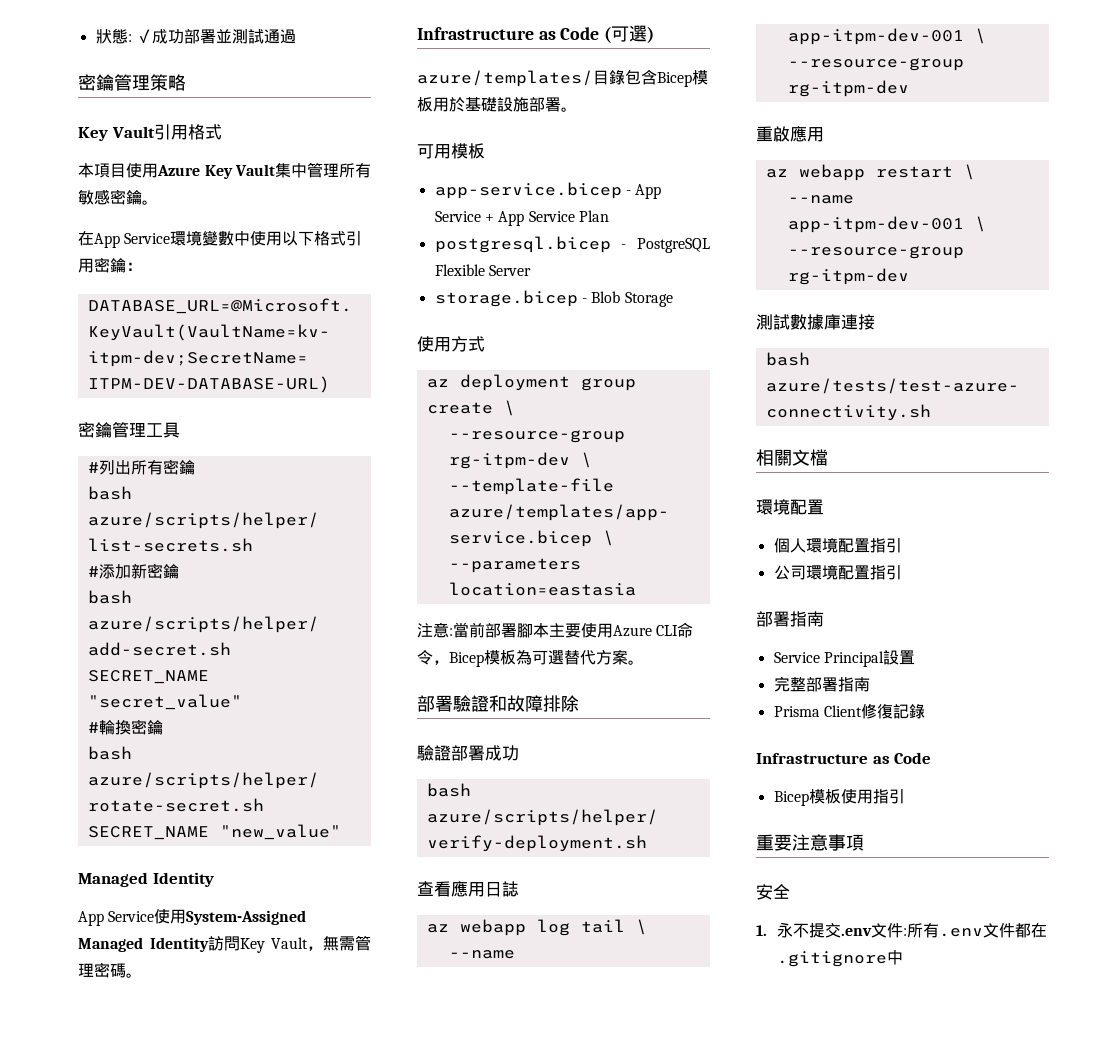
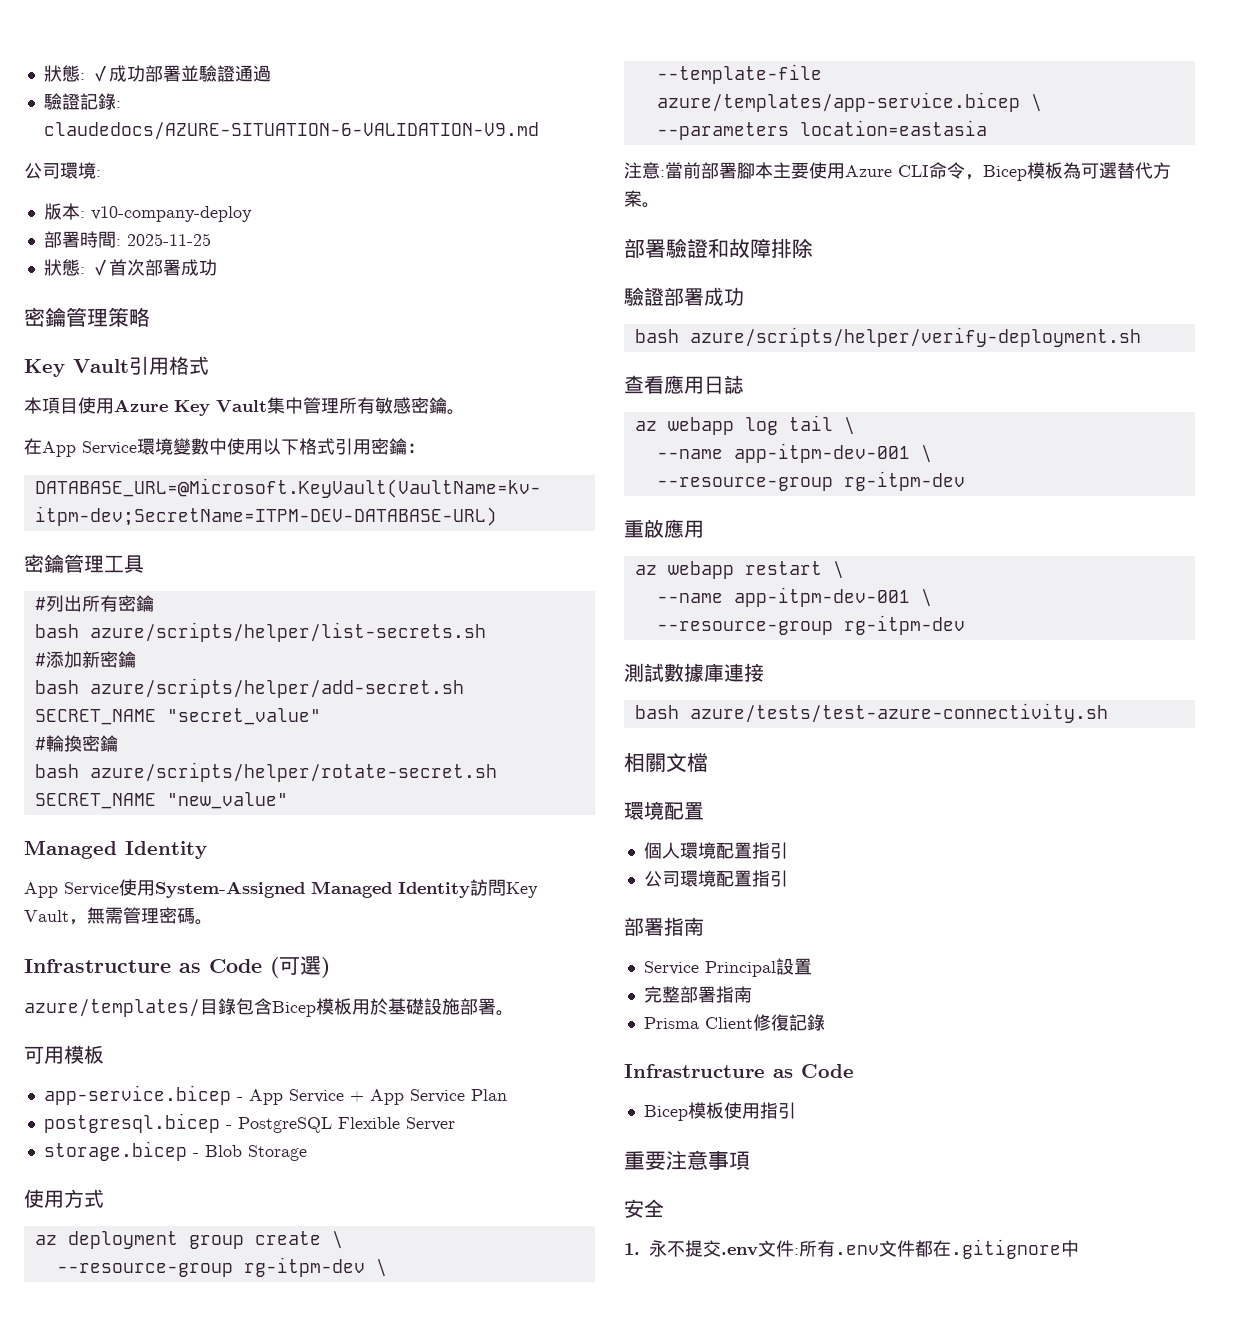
- 狀態: ✓成功部署並測試通過
+ 狀態: ✓成功部署並驗證通過
+ 驗證記錄: claudedocs/AZURE-SITUATION-6-VALIDATION-V9.md
+ 公司環境:
+ 版本: v10-company-deploy
+ 部署時間: 2025-11-25
+ 狀態: ✓首次部署成功

